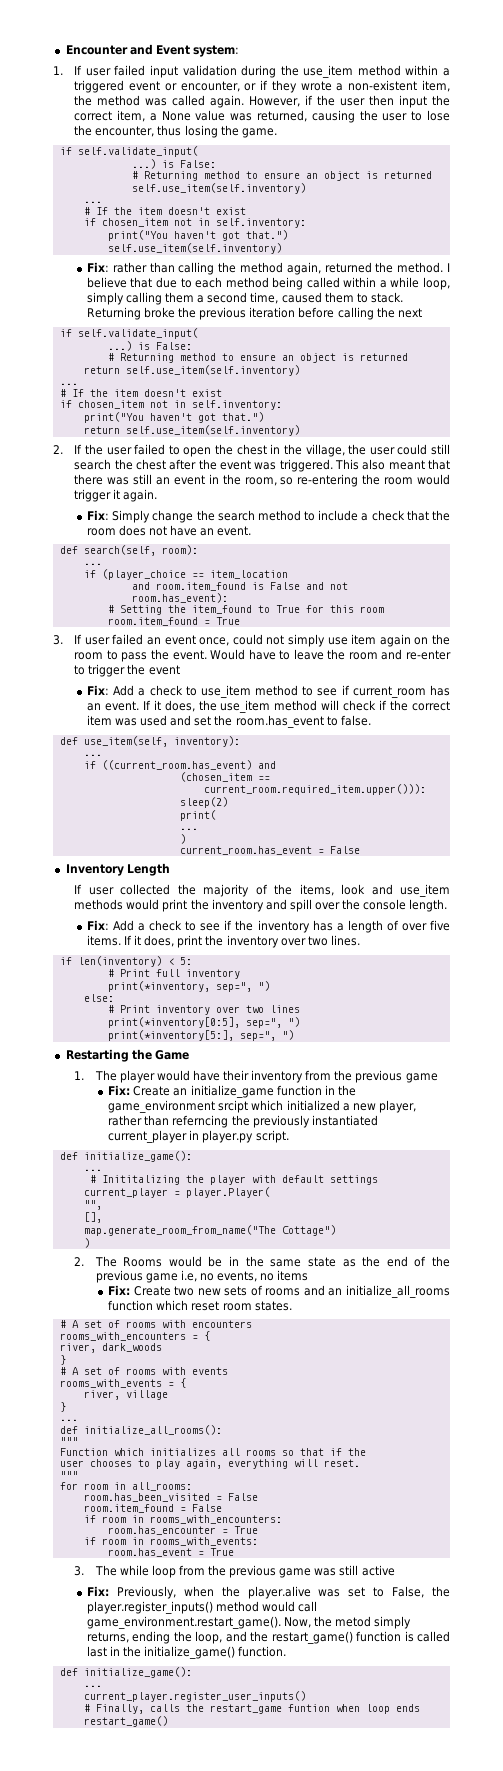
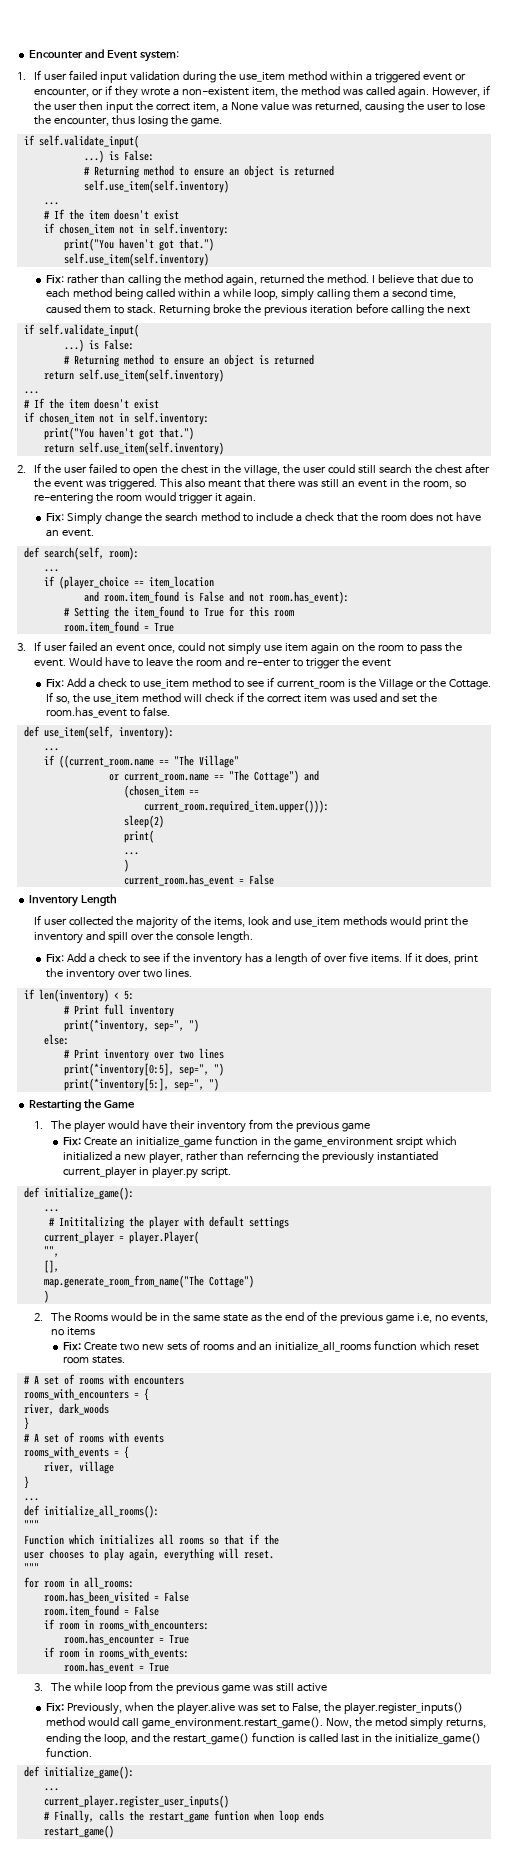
- Fix: Add a check to use_item method to see if current_room has an event. If it does, the use_item method will check if the correct item was used and set the room.has_event to false.
+ Fix: Add a check to use_item method to see if current_room is the Village or the Cottage. If so, the use_item method will check if the correct item was used and set the room.has_event to false.
- if ((current_room.has_event) and
+ if ((current_room.name == "The Village"
+ or current_room.name == "The Cottage") and

